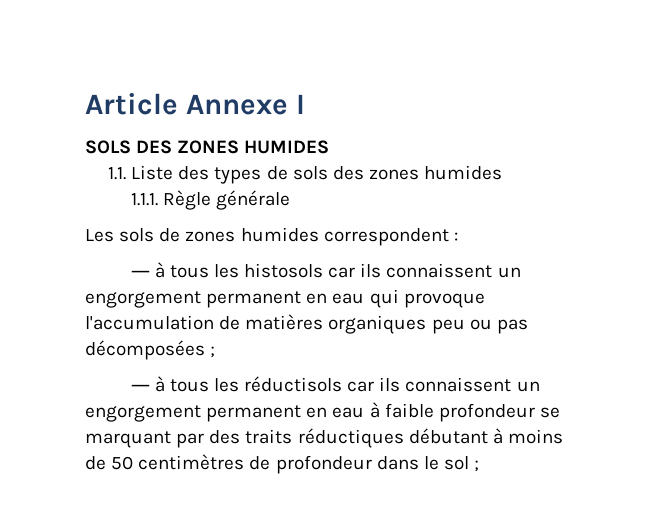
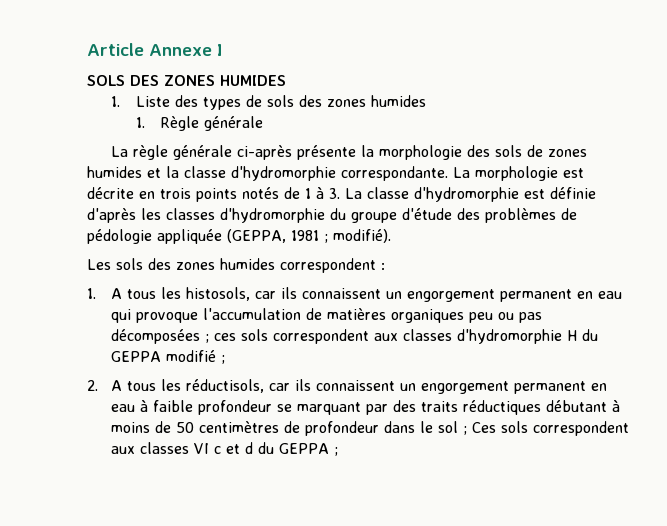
- 1.1. Liste des types de sols des zones humides
+ 1. Liste des types de sols des zones humides
- 1.1.1. Règle générale
+ 1. Règle générale
+ La règle générale ci-après présente la morphologie des sols de zones humides et la classe d'hydromorphie correspondante. La morphologie est décrite en trois points notés de 1 à 3. La classe d'hydromorphie est définie d'après les classes d'hydromorphie du groupe d'étude des problèmes de pédologie appliquée (GEPPA, 1981 ; modifié).
- Les sols de zones humides correspondent :
+ Les sols des zones humides correspondent :
- ― à tous les histosols car ils connaissent un engorgement permanent en eau qui provoque l'accumulation de matières organiques peu ou pas décomposées ;
- ― à tous les réductisols car ils connaissent un engorgement permanent en eau à faible profondeur se marquant par des traits réductiques débutant à moins de 50 centimètres de profondeur dans le sol ;
+ 1. A tous les histosols, car ils connaissent un engorgement permanent en eau qui provoque l'accumulation de matières organiques peu ou pas décomposées ; ces sols correspondent aux classes d'hydromorphie H du GEPPA modifié ;
+ 2. A tous les réductisols, car ils connaissent un engorgement permanent en eau à faible profondeur se marquant par des traits réductiques débutant à moins de 50 centimètres de profondeur dans le sol ; Ces sols correspondent aux classes VI c et d du GEPPA ;

